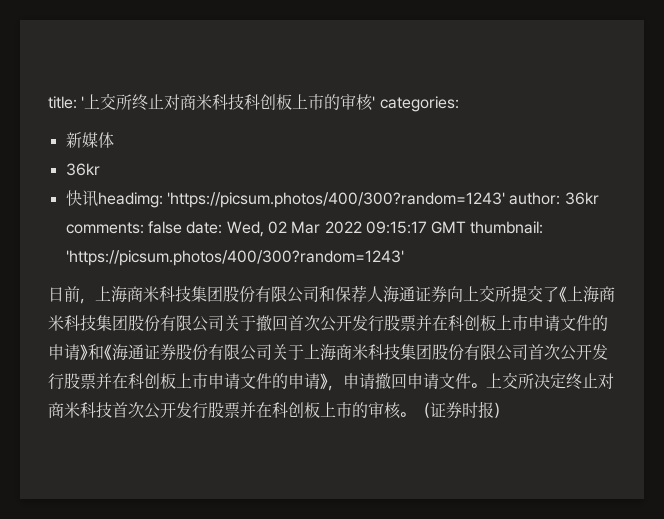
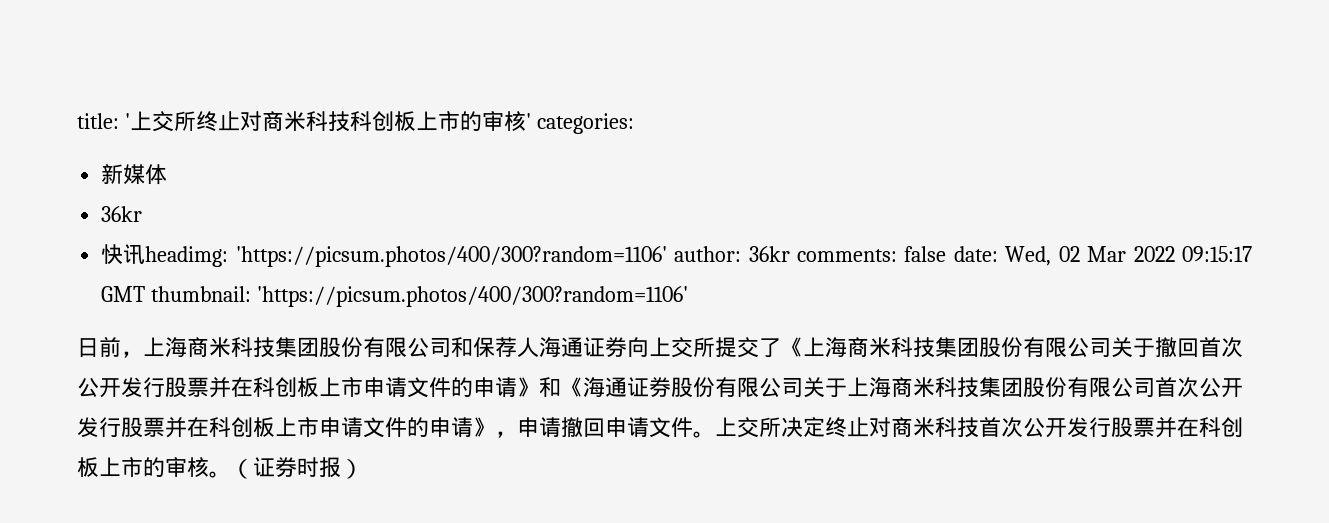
- 快讯headimg: 'https://picsum.photos/400/300?random=1243' author: 36kr comments: false date: Wed, 02 Mar 2022 09:15:17 GMT thumbnail: 'https://picsum.photos/400/300?random=1243'
+ 快讯headimg: 'https://picsum.photos/400/300?random=1106' author: 36kr comments: false date: Wed, 02 Mar 2022 09:15:17 GMT thumbnail: 'https://picsum.photos/400/300?random=1106'

